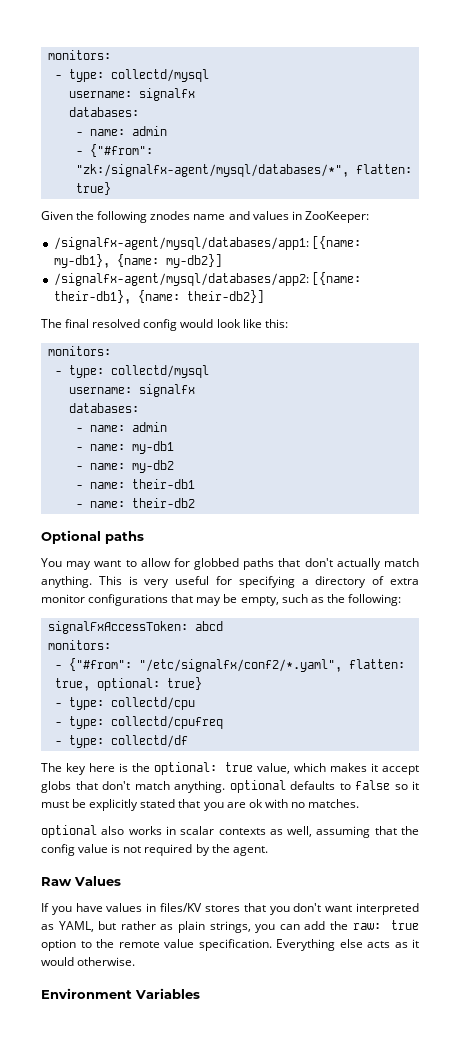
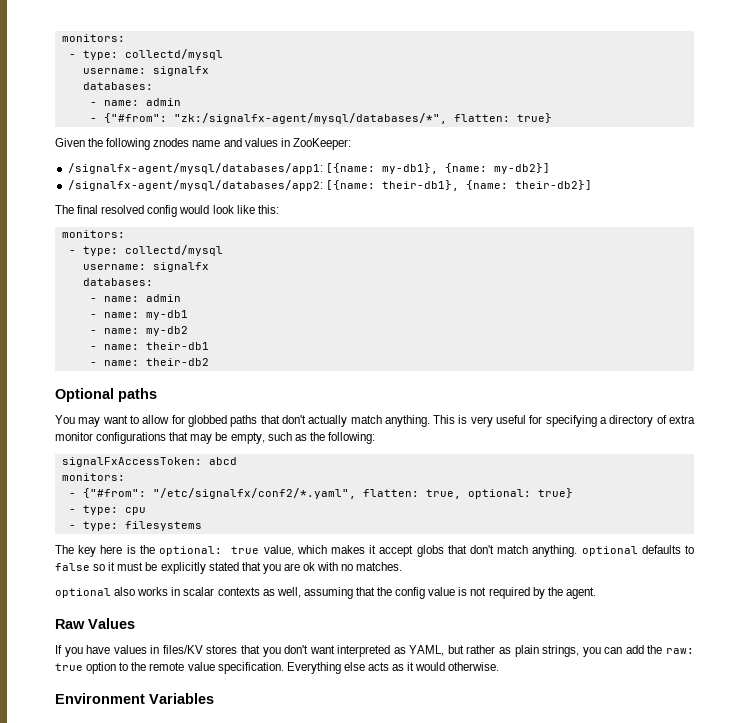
- - type: collectd/cpu
- - type: collectd/cpufreq
- - type: collectd/df
+ - type: cpu
+ - type: filesystems

